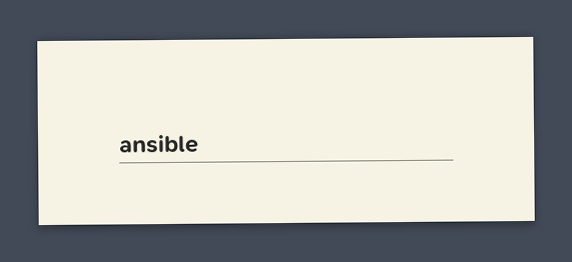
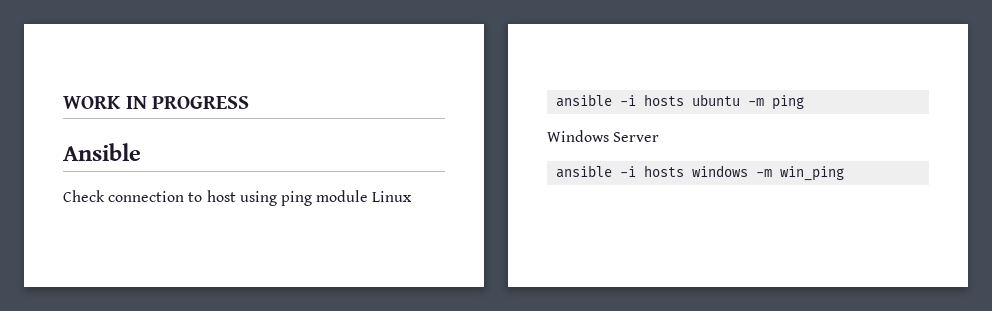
- ansible
+ WORK IN PROGRESS
+ Ansible
+ Check connection to host using ping module Linux
+ ansible -i hosts ubuntu -m ping
+ Windows Server
+ ansible -i hosts windows -m win_ping

